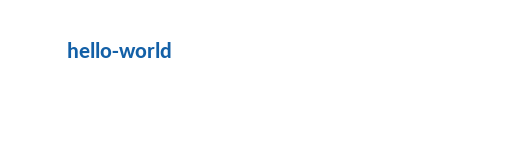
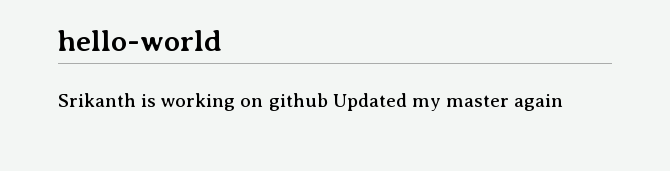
+ Srikanth is working on github Updated my master again

